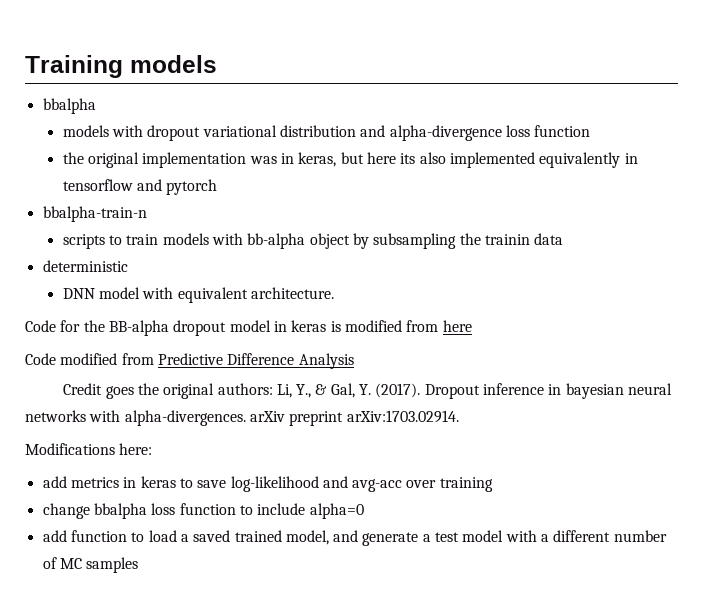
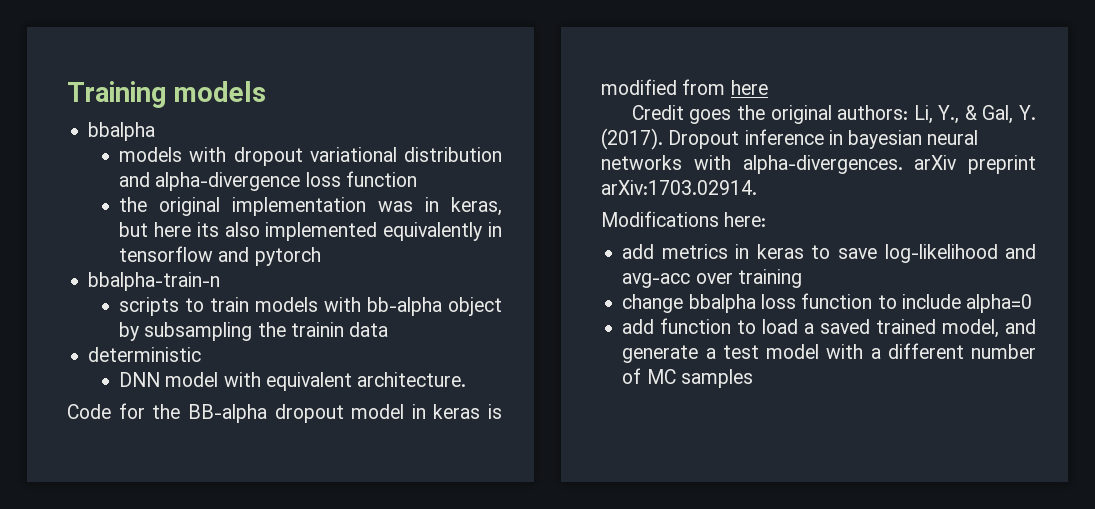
- Code modified from Predictive Difference Analysis

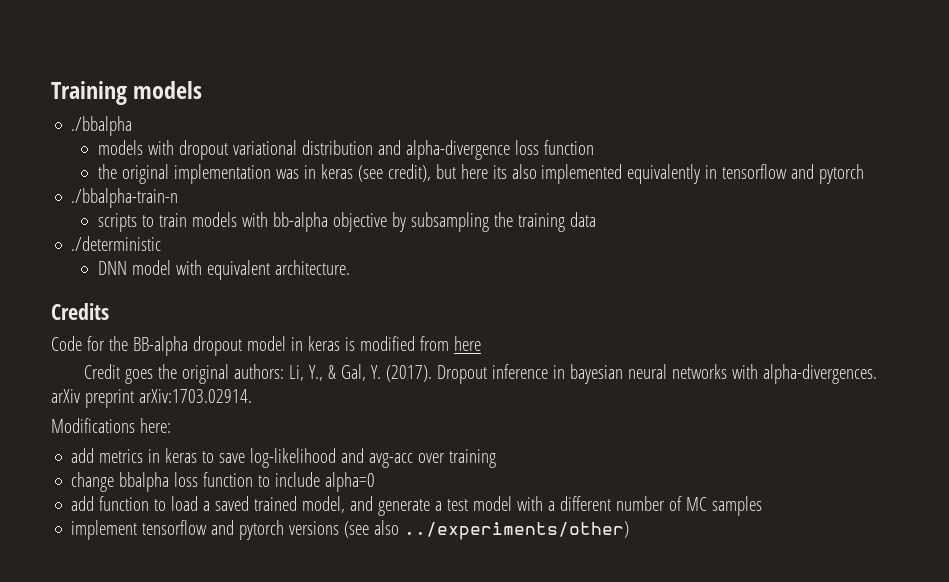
  Training models
- bbalpha
+ ./bbalpha
- the original implementation was in keras, but here its also implemented equivalently in tensorflow and pytorch
+ the original implementation was in keras (see credit), but here its also implemented equivalently in tensorflow and pytorch
- bbalpha-train-n
+ ./bbalpha-train-n
- scripts to train models with bb-alpha object by subsampling the trainin data
+ scripts to train models with bb-alpha objective by subsampling the training data
- deterministic
+ ./deterministic
+ Credits
+ implement tensorflow and pytorch versions (see also ../experiments/other)

